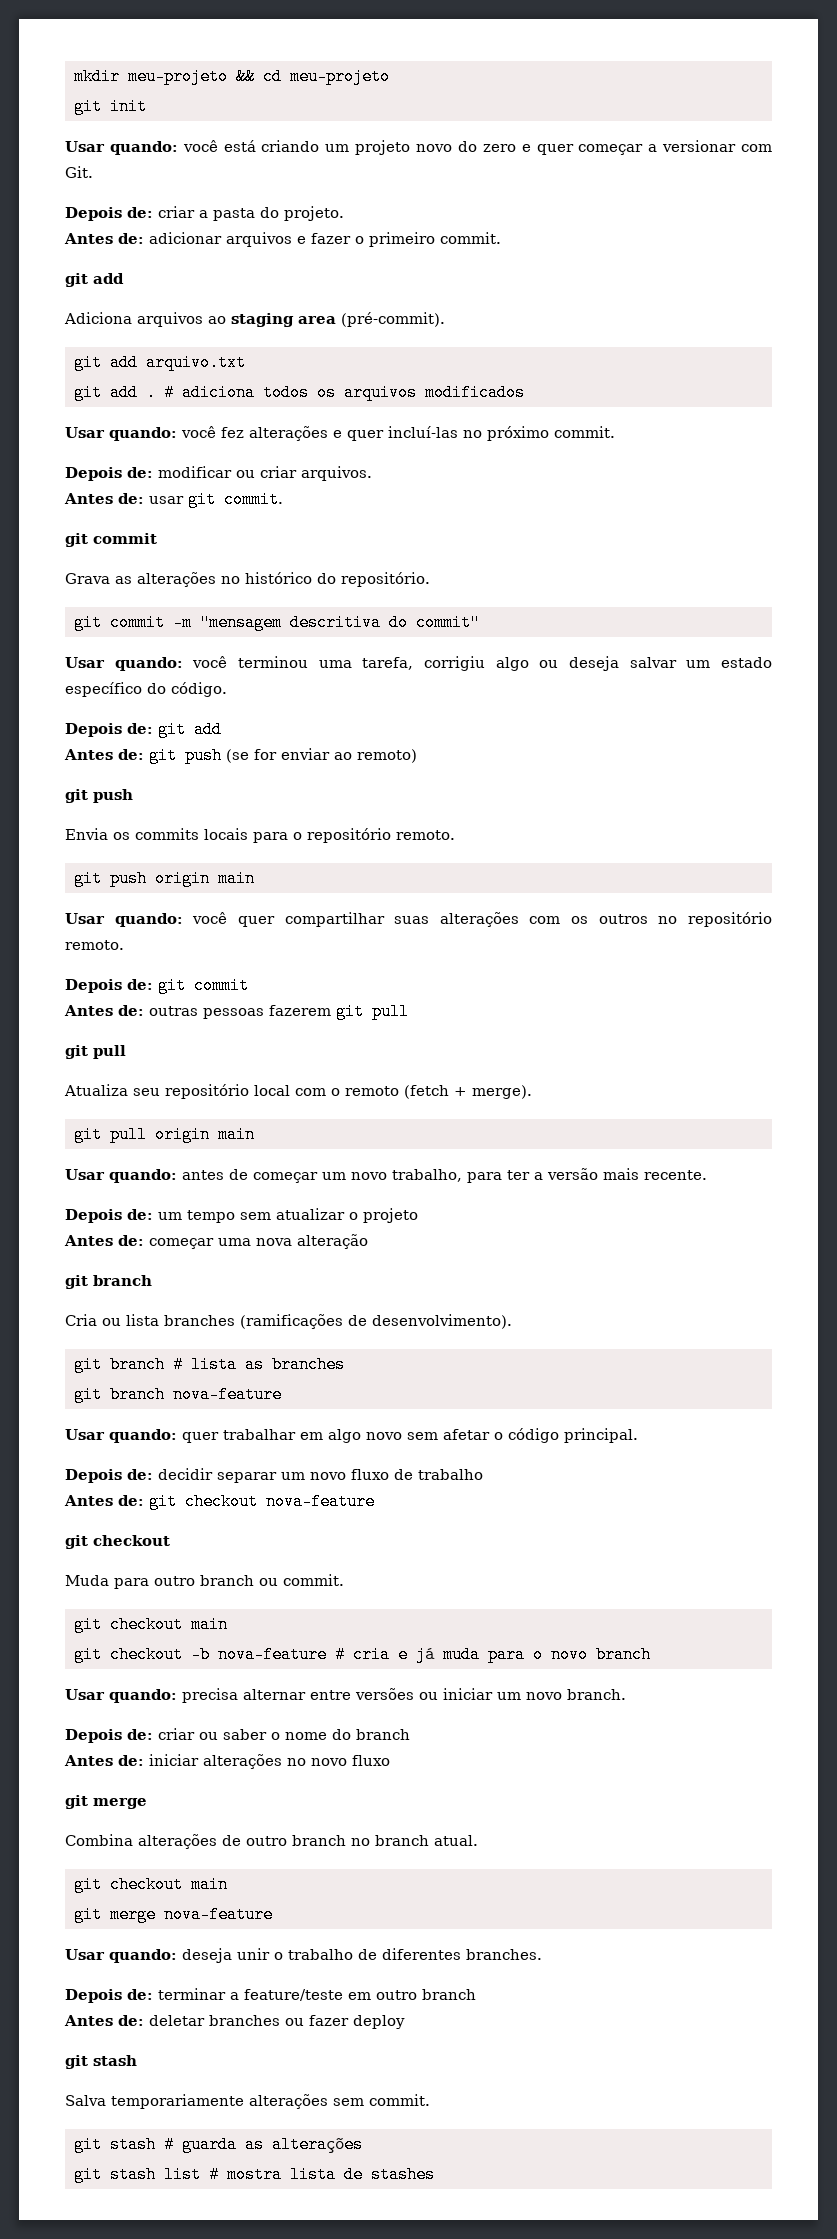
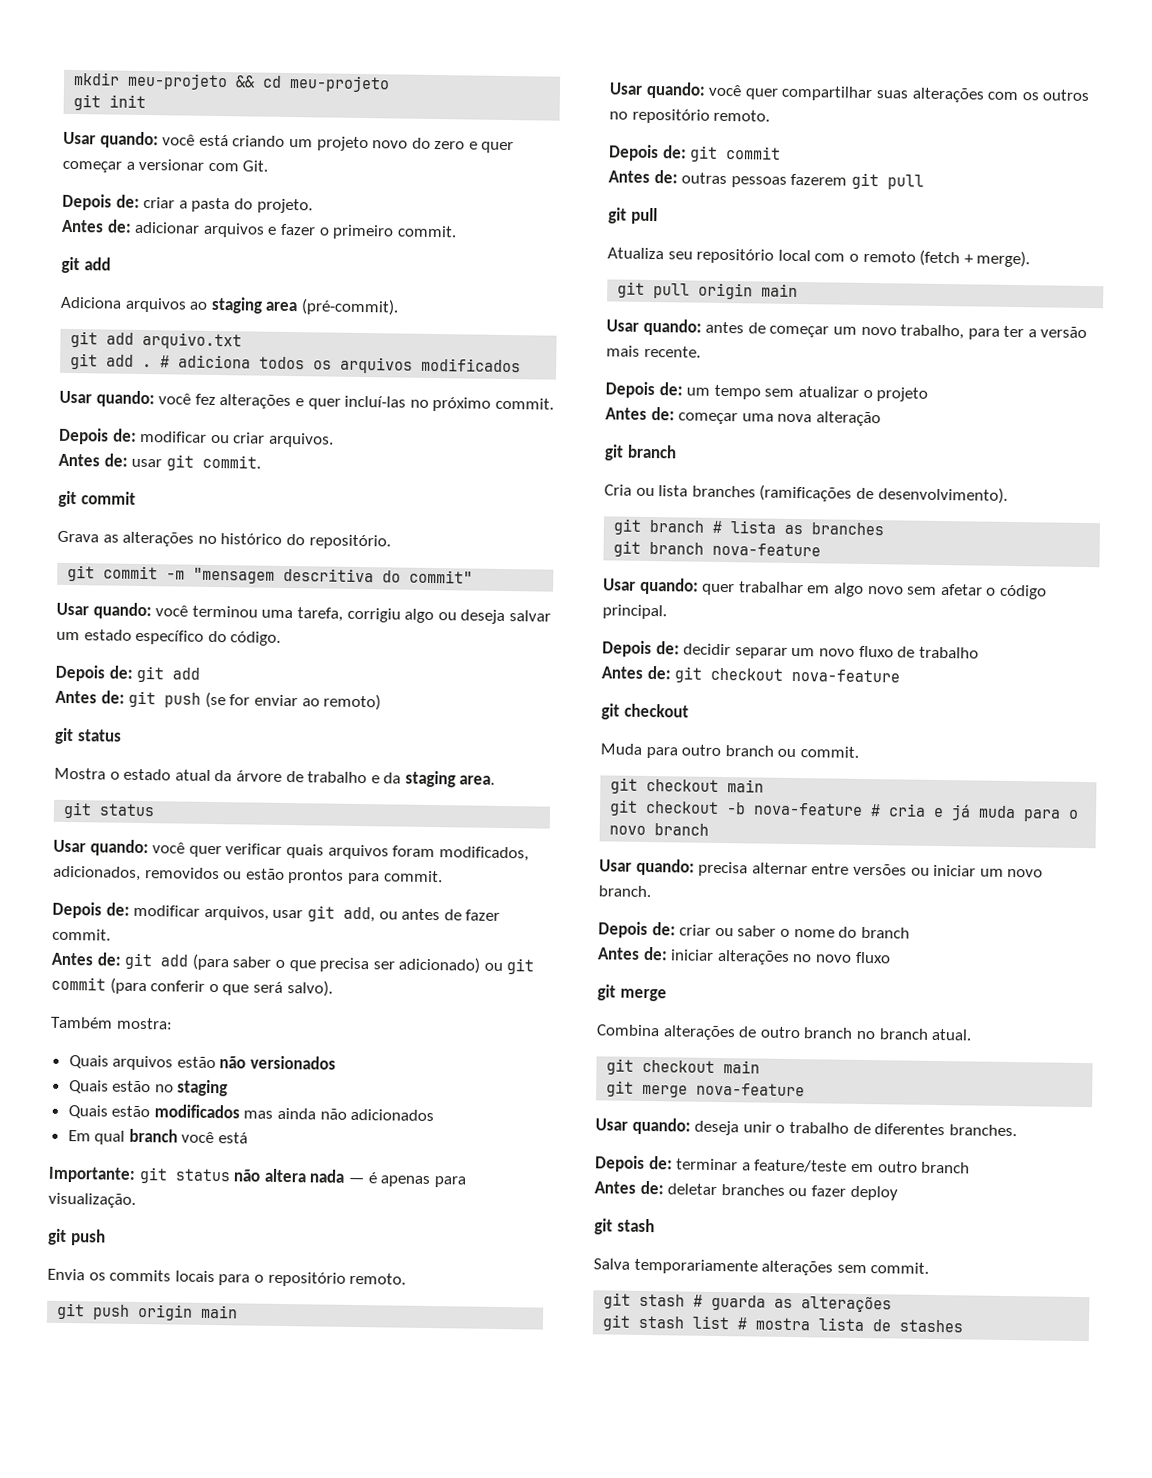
  Antes de: git push (se for enviar ao remoto)
+ git status
+ Mostra o estado atual da árvore de trabalho e da staging area.
+ git status
+ Usar quando: você quer verificar quais arquivos foram modificados, adicionados, removidos ou estão prontos para commit.
+ Depois de: modificar arquivos, usar git add, ou antes de fazer commit.
+ Antes de: git add (para saber o que precisa ser adicionado) ou git commit (para conferir o que será salvo).
+ Também mostra:
+ Quais arquivos estão não versionados
+ Quais estão no staging
+ Quais estão modificados mas ainda não adicionados
+ Em qual branch você está
+ Importante: git status não altera nada — é apenas para visualização.

